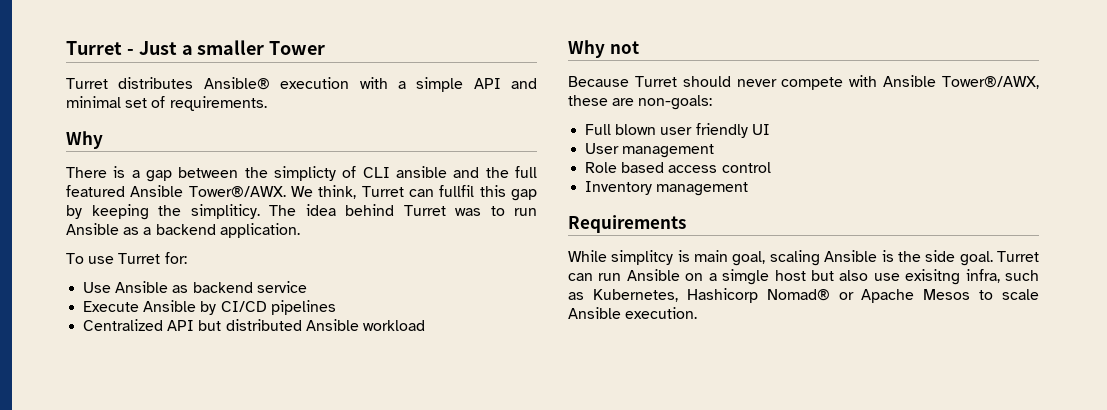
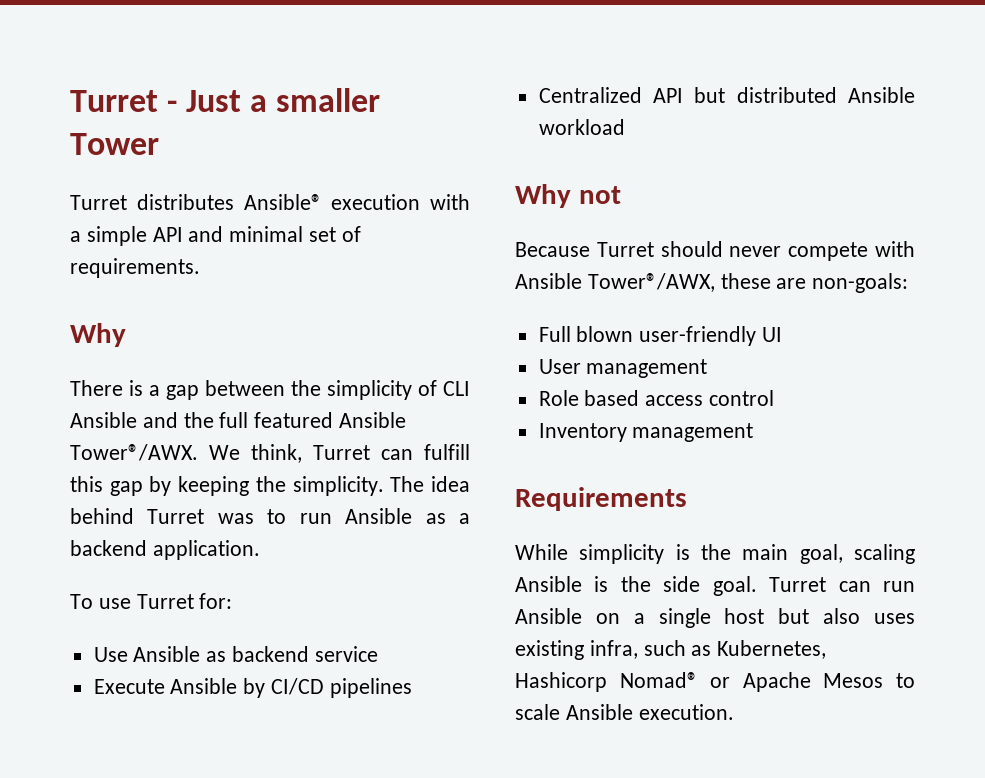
- There is a gap between the simplicty of CLI ansible and the full featured Ansible Tower®/AWX.
+ There is a gap between the simplicity of CLI Ansible and the full featured Ansible Tower®/AWX.
- We think, Turret can fullfil this gap by keeping the simpliticy.
+ We think, Turret can fulfill this gap by keeping the simplicity.
- Full blown user friendly UI
+ Full blown user-friendly UI
- While simplitcy is main goal, scaling Ansible is the side goal.
+ While simplicity is the main goal, scaling Ansible is the side goal.
- Turret can run Ansible on a simgle host but also use exisitng infra, such as Kubernetes, Hashicorp Nomad® or Apache Mesos to scale Ansible execution.
+ Turret can run Ansible on a single host but also uses existing infra, such as Kubernetes, Hashicorp Nomad® or Apache Mesos to scale Ansible execution.

